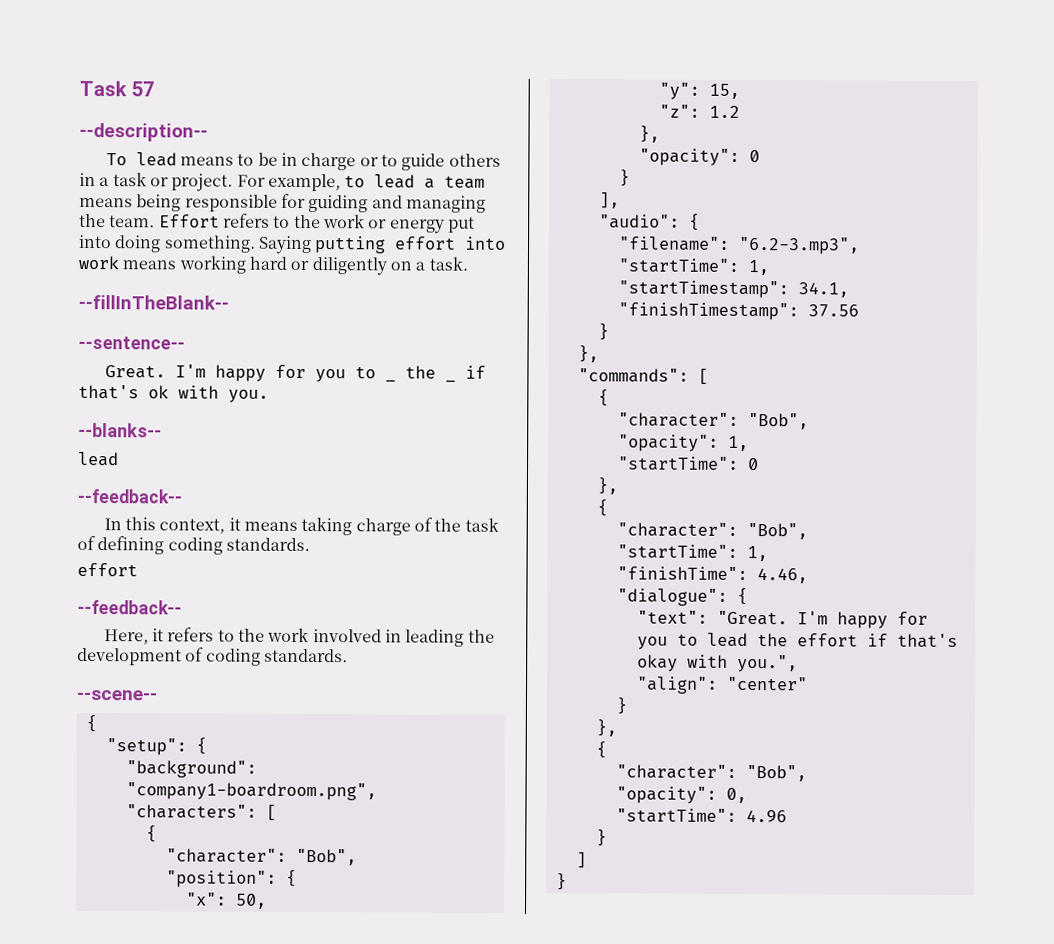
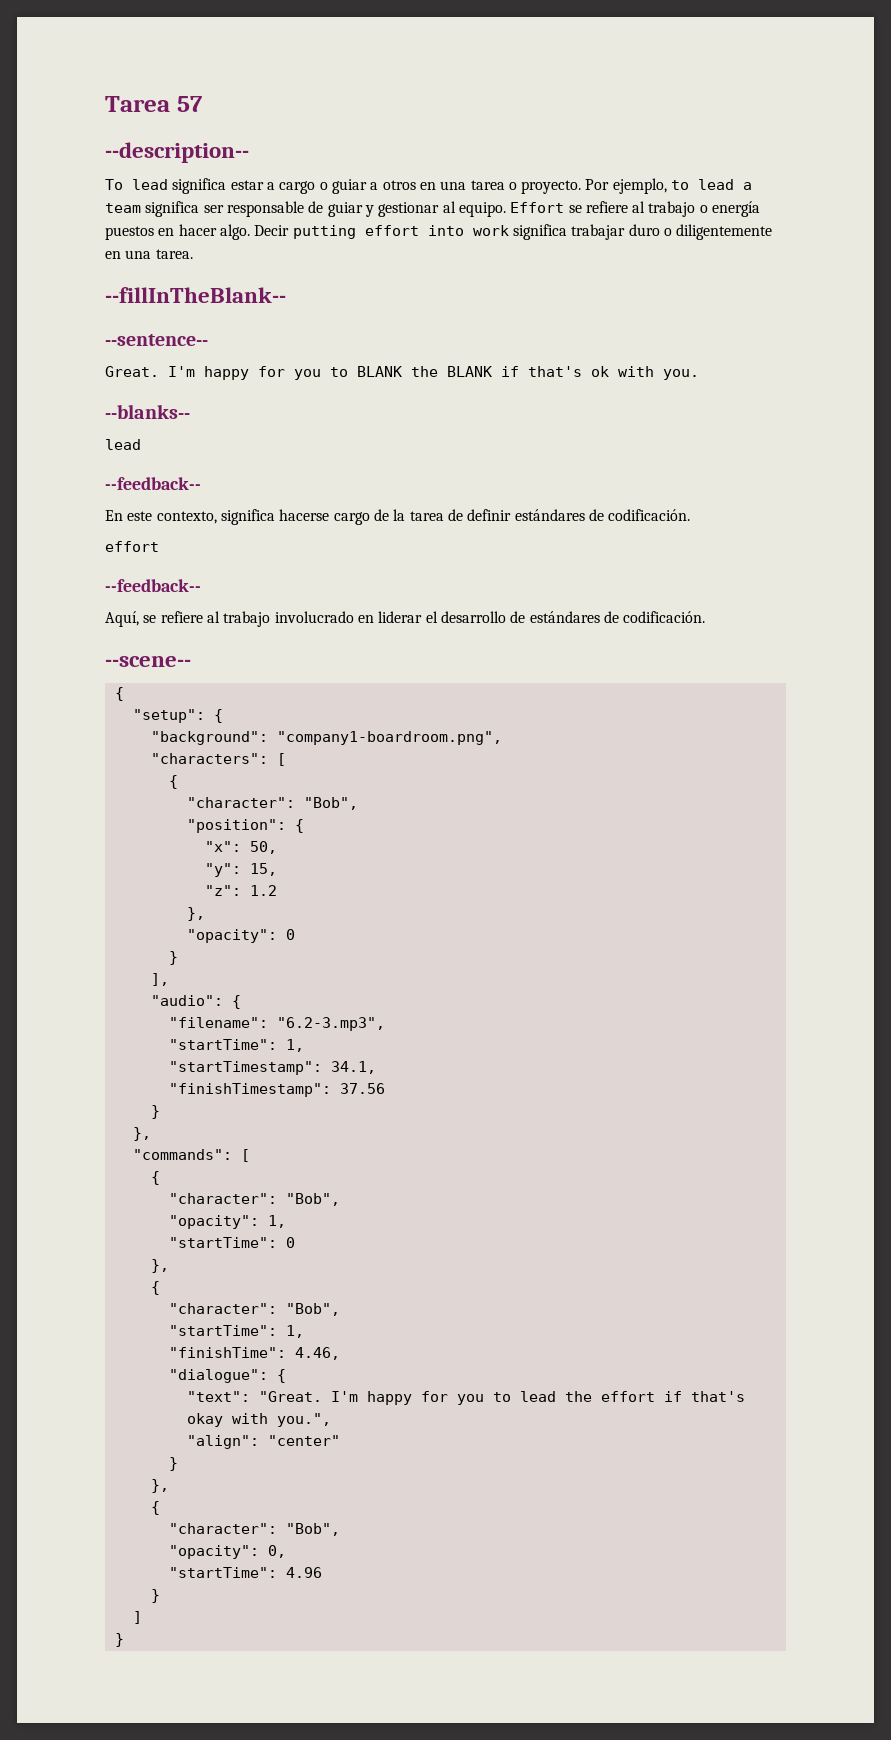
- Task 57
+ Tarea 57
- To lead means to be in charge or to guide others in a task or project. For example, to lead a team means being responsible for guiding and managing the team. Effort refers to the work or energy put into doing something. Saying putting effort into work means working hard or diligently on a task.
+ To lead significa estar a cargo o guiar a otros en una tarea o proyecto. Por ejemplo, to lead a team significa ser responsable de guiar y gestionar al equipo. Effort se refiere al trabajo o energía puestos en hacer algo. Decir putting effort into work significa trabajar duro o diligentemente en una tarea.
- I'm happy for you to _ the _ if that's ok with you.
+ I'm happy for you to BLANK the BLANK if that's ok with you.
- In this context, it means taking charge of the task of defining coding standards.
+ En este contexto, significa hacerse cargo de la tarea de definir estándares de codificación.
  effort
  --feedback--
- Here, it refers to the work involved in leading the development of coding standards.
+ Aquí, se refiere al trabajo involucrado en liderar el desarrollo de estándares de codificación.

